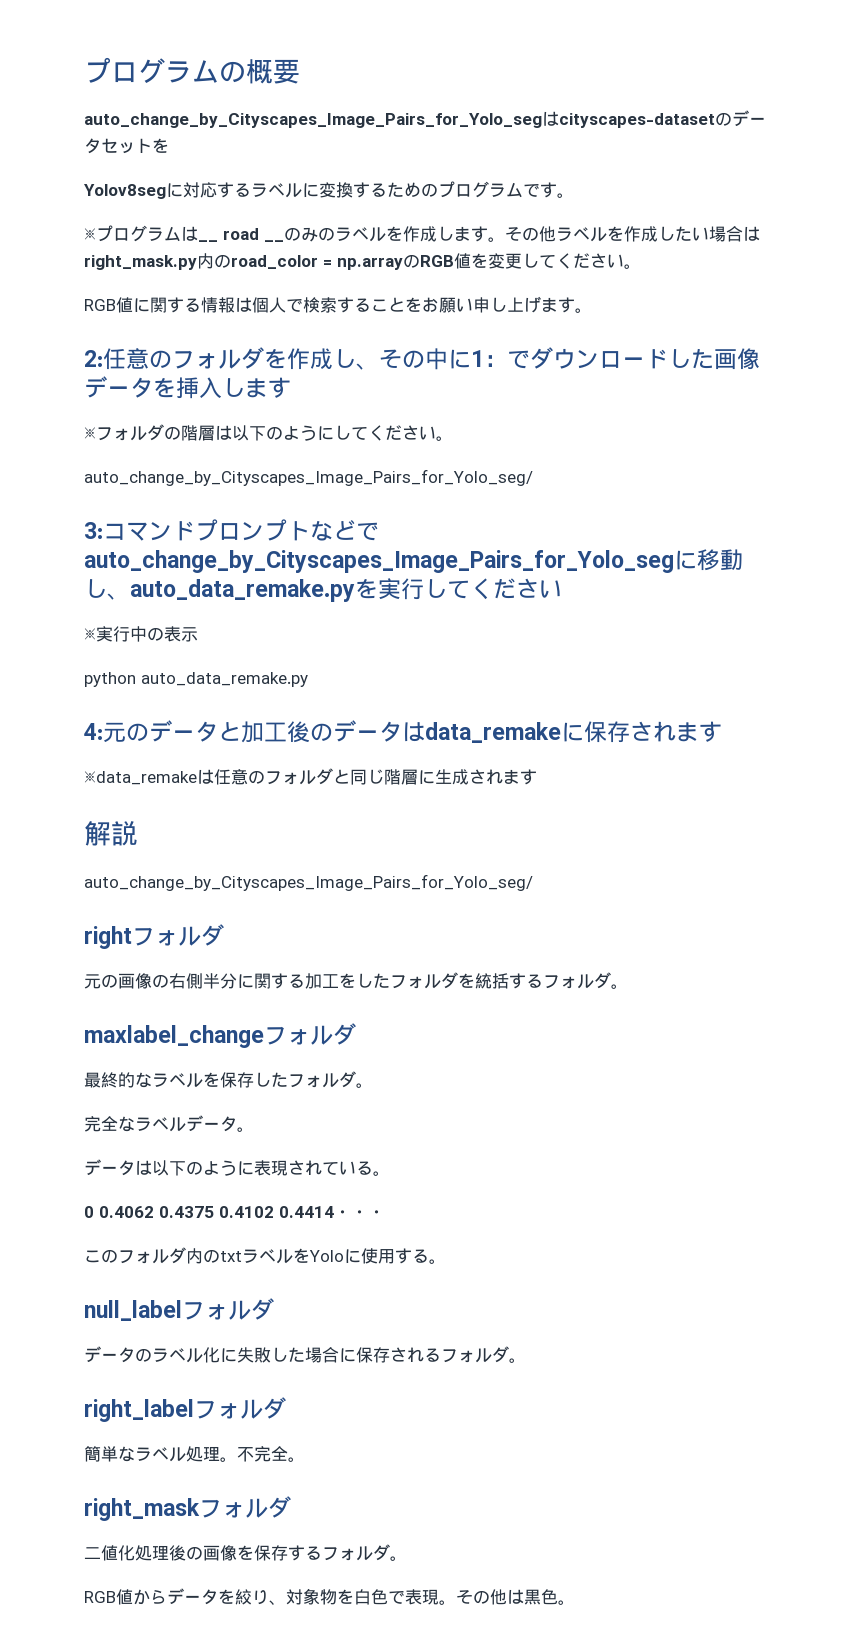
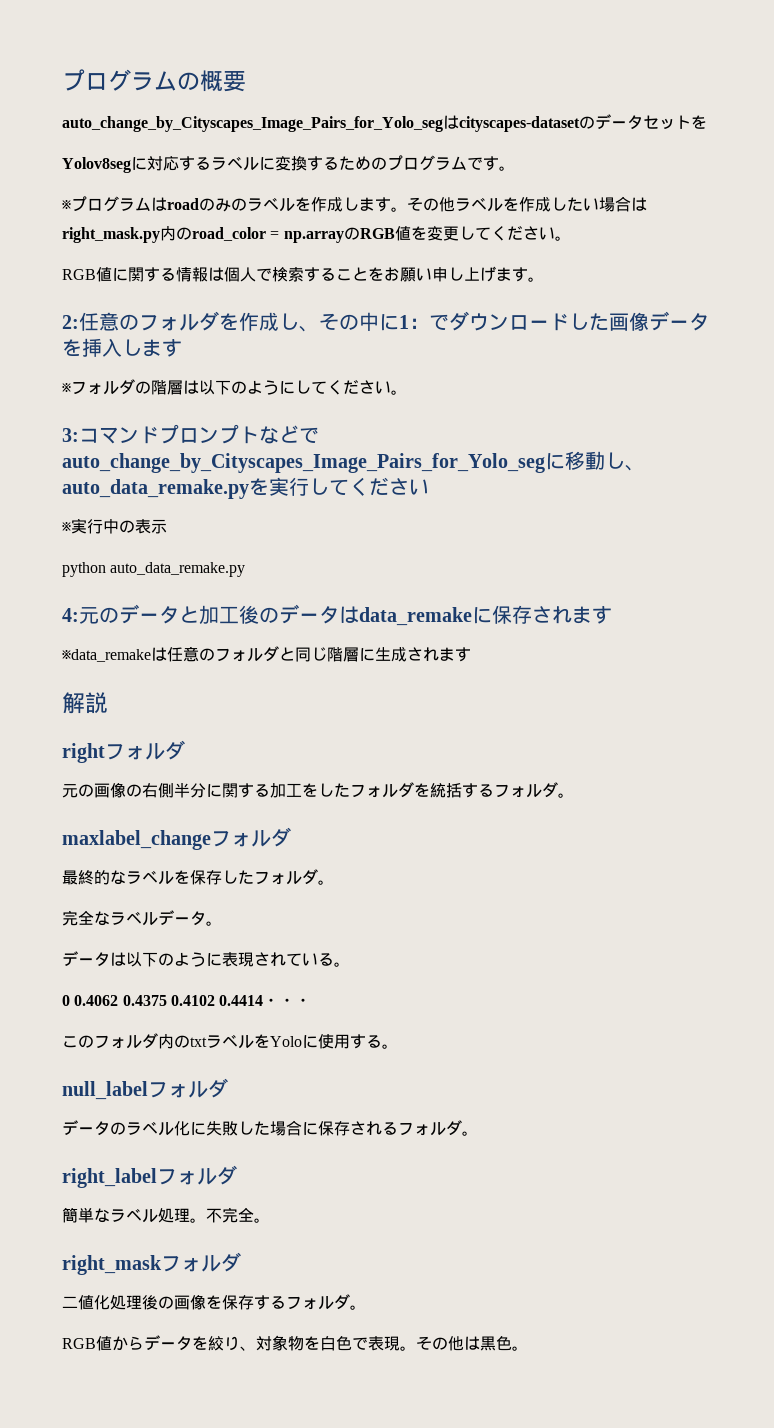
- ※プログラムは__ road __のみのラベルを作成します。
+ ※プログラムはroadのみのラベルを作成します。
  ※フォルダの階層は以下のようにしてください。
- auto_change_by_Cityscapes_Image_Pairs_for_Yolo_seg/
  解説
- auto_change_by_Cityscapes_Image_Pairs_for_Yolo_seg/

